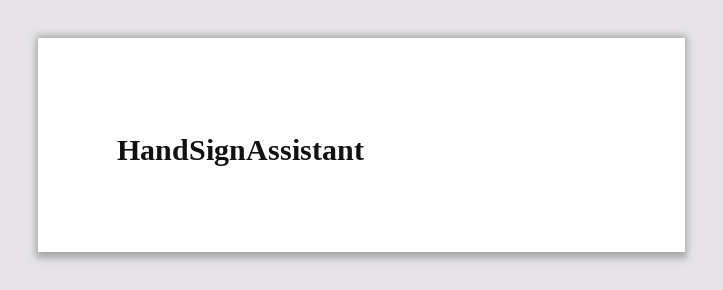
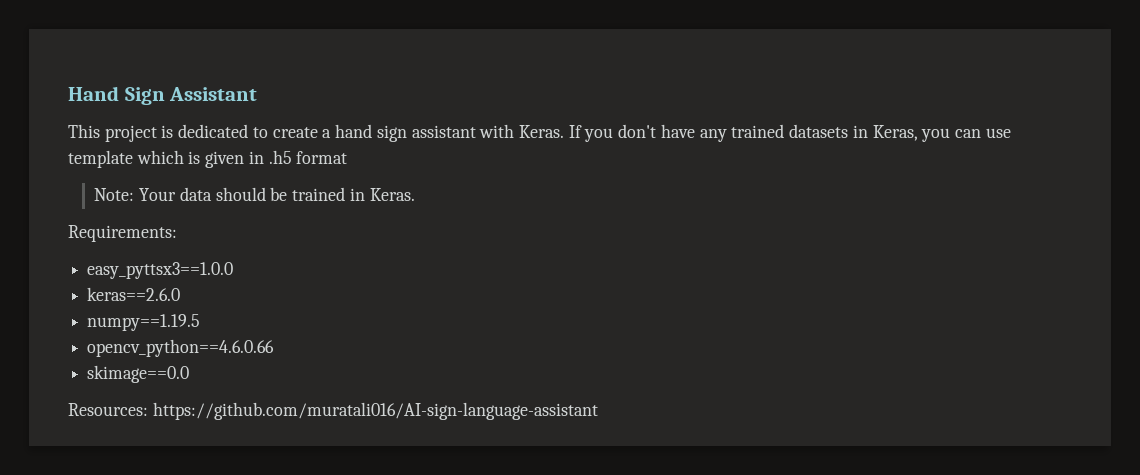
- HandSignAssistant
+ Hand Sign Assistant
+ This project is dedicated to create a hand sign assistant with Keras. If you don't have any trained datasets in Keras, you can use template which is given in .h5 format
+ Note: Your data should be trained in Keras.
+ Requirements:
+ easy_pyttsx3==1.0.0
+ keras==2.6.0
+ numpy==1.19.5
+ opencv_python==4.6.0.66
+ skimage==0.0
+ Resources: https://github.com/muratali016/AI-sign-language-assistant

